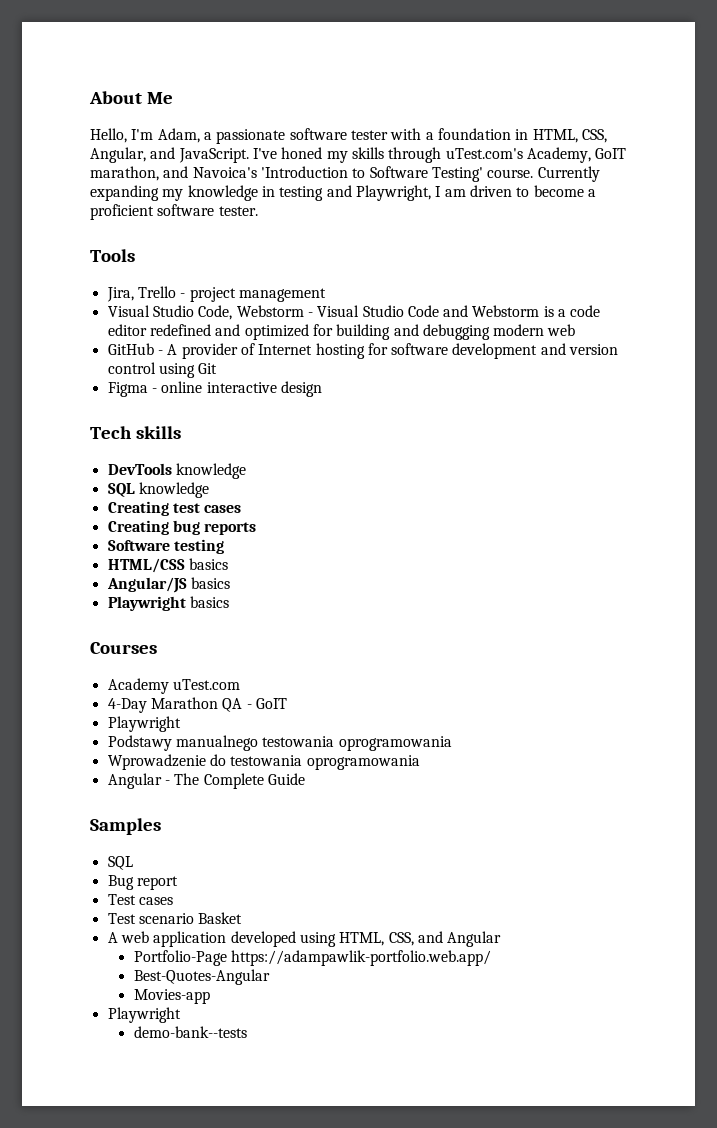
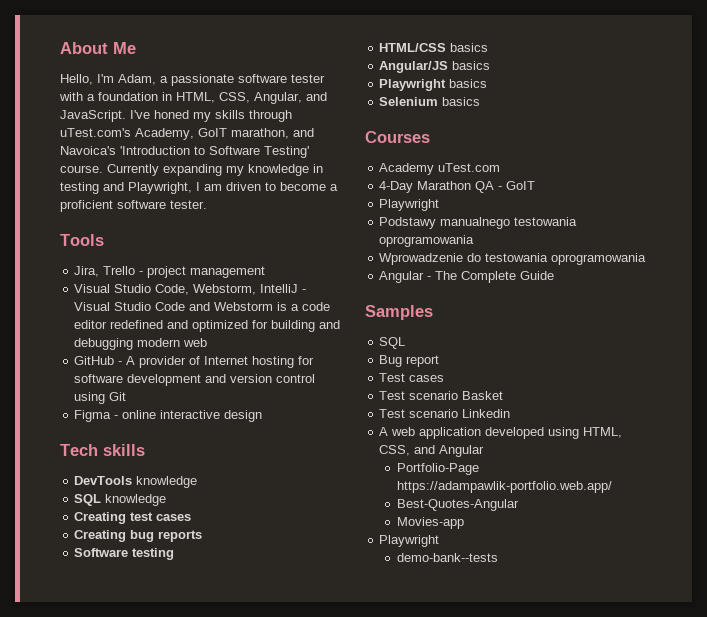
- Visual Studio Code, Webstorm - Visual Studio Code and Webstorm is a code editor redefined and optimized for building and debugging modern web
+ Visual Studio Code, Webstorm, IntelliJ - Visual Studio Code and Webstorm is a code editor redefined and optimized for building and debugging modern web
+ Selenium basics
+ Test scenario Linkedin

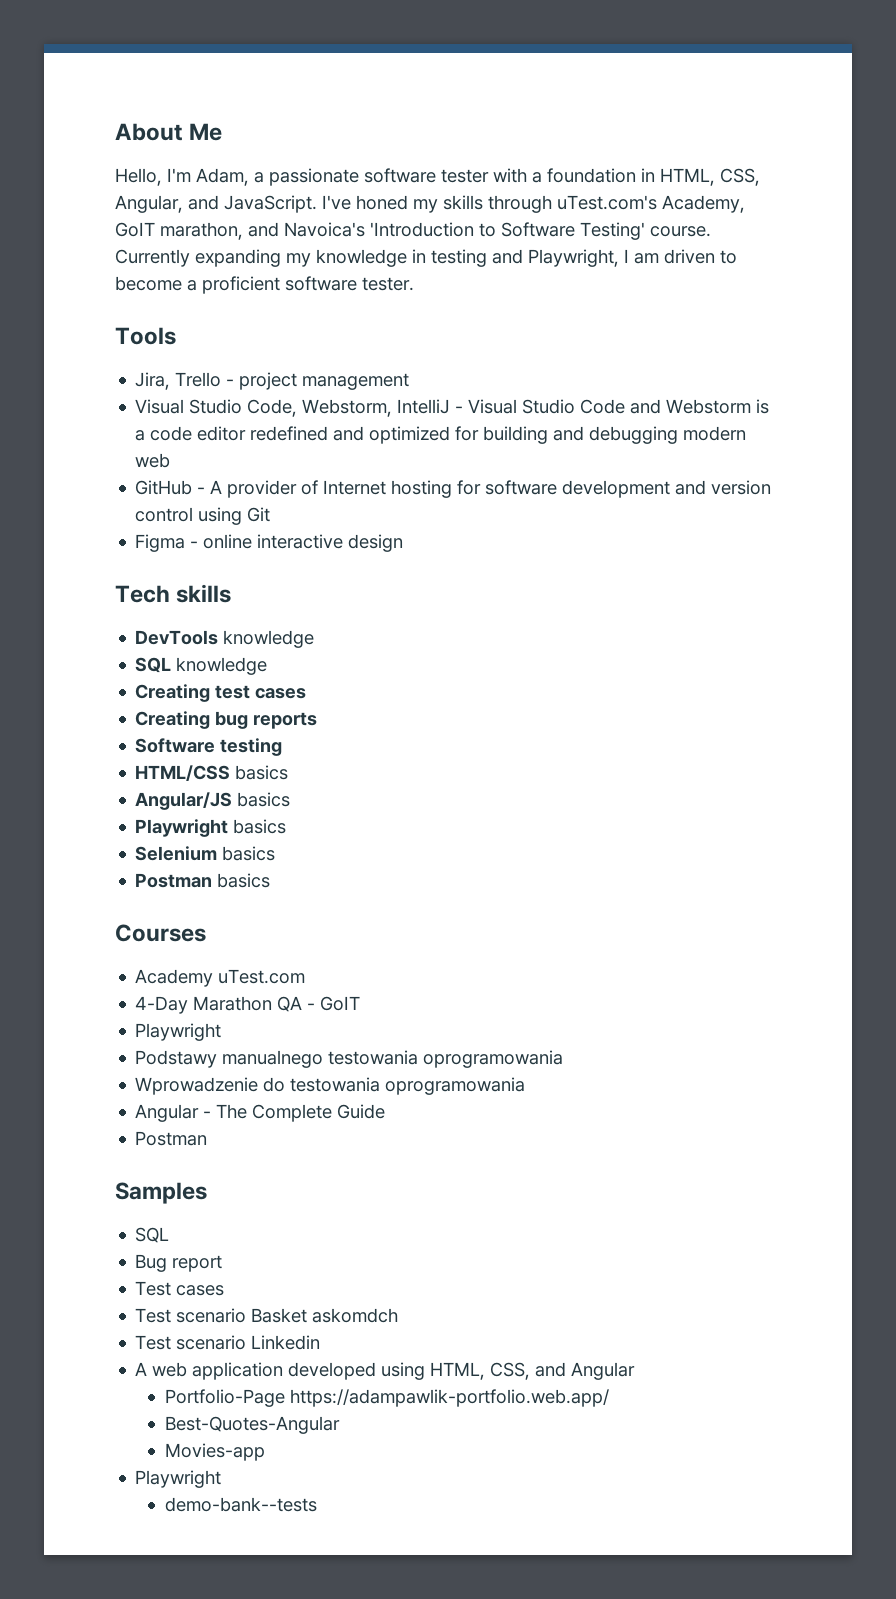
+ Postman basics
  Angular - The Complete Guide
+ Postman
- Test scenario Basket
+ Test scenario Basket askomdch

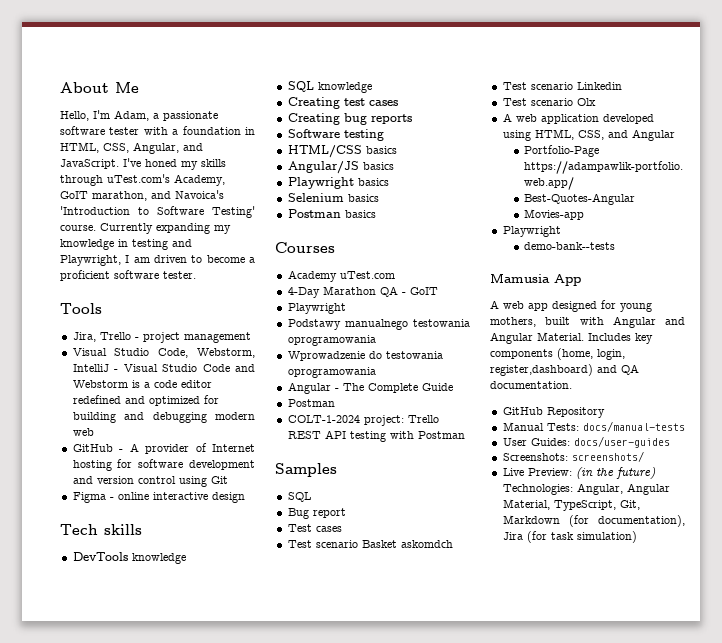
+ COLT-1-2024 project: Trello REST API testing with Postman
+ Test scenario Olx
+ Mamusia App
+ A web app designed for young mothers, built with Angular and Angular Material. Includes key components (home, login, register,dashboard) and QA documentation.
+ GitHub Repository
+ Manual Tests: docs/manual-tests
+ User Guides: docs/user-guides
+ Screenshots: screenshots/
+ Live Preview: (in the future) Technologies: Angular, Angular Material, TypeScript, Git, Markdown (for documentation), Jira (for task simulation)

